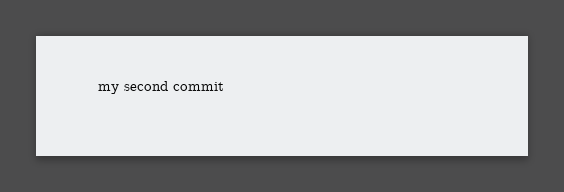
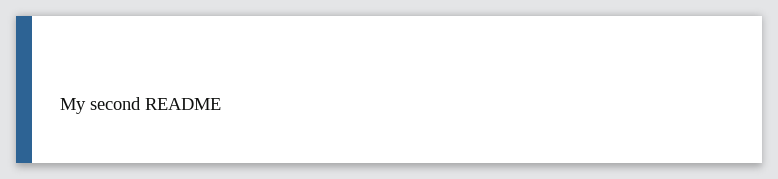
- my second commit
+ My second README

